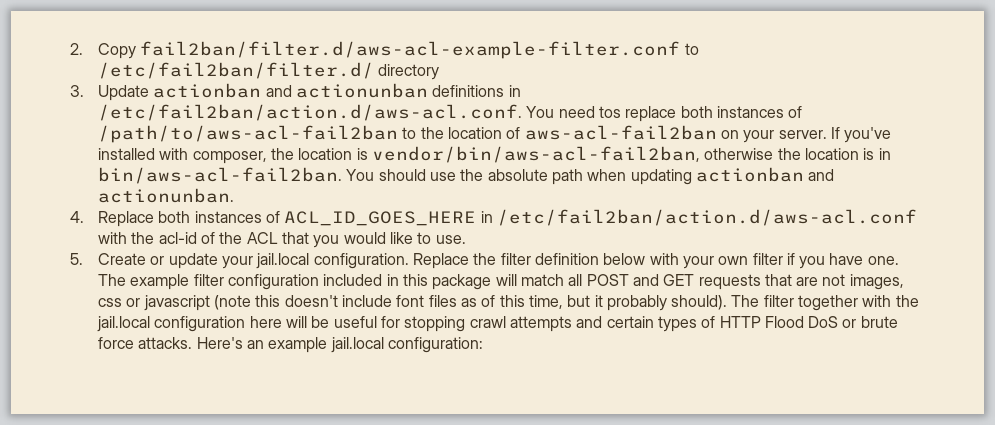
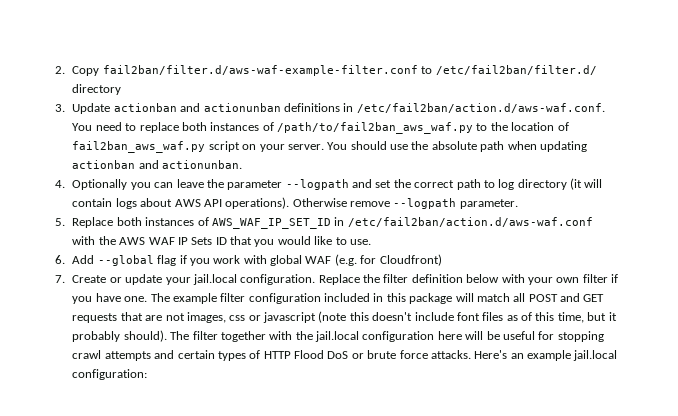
- 2. Copy fail2ban/filter.d/aws-acl-example-filter.conf to /etc/fail2ban/filter.d/ directory
+ 2. Copy fail2ban/filter.d/aws-waf-example-filter.conf to /etc/fail2ban/filter.d/ directory
- 3. Update actionban and actionunban definitions in /etc/fail2ban/action.d/aws-acl.conf. You need tos replace both instances of /path/to/aws-acl-fail2ban to the location of aws-acl-fail2ban on your server.
+ 3. Update actionban and actionunban definitions in /etc/fail2ban/action.d/aws-waf.conf. You need to replace both instances of /path/to/fail2ban_aws_waf.py to the location of fail2ban_aws_waf.py script on your server.
- If you've installed with composer, the location is vendor/bin/aws-acl-fail2ban, otherwise the location is in bin/aws-acl-fail2ban.
- 4. Replace both instances of ACL_ID_GOES_HERE in /etc/fail2ban/action.d/aws-acl.conf with the acl-id of the ACL that you would like to use.
+ 4. Optionally you can leave the parameter --logpath and set the correct path to log directory (it will contain logs about AWS API operations). Otherwise remove --logpath parameter.
+ 5. Replace both instances of AWS_WAF_IP_SET_ID in /etc/fail2ban/action.d/aws-waf.conf with the AWS WAF IP Sets ID that you would like to use.
- 5. Create or update your jail.local configuration.
+ 6. Add --global flag if you work with global WAF (e.g. for Cloudfront)
+ 7. Create or update your jail.local configuration.

